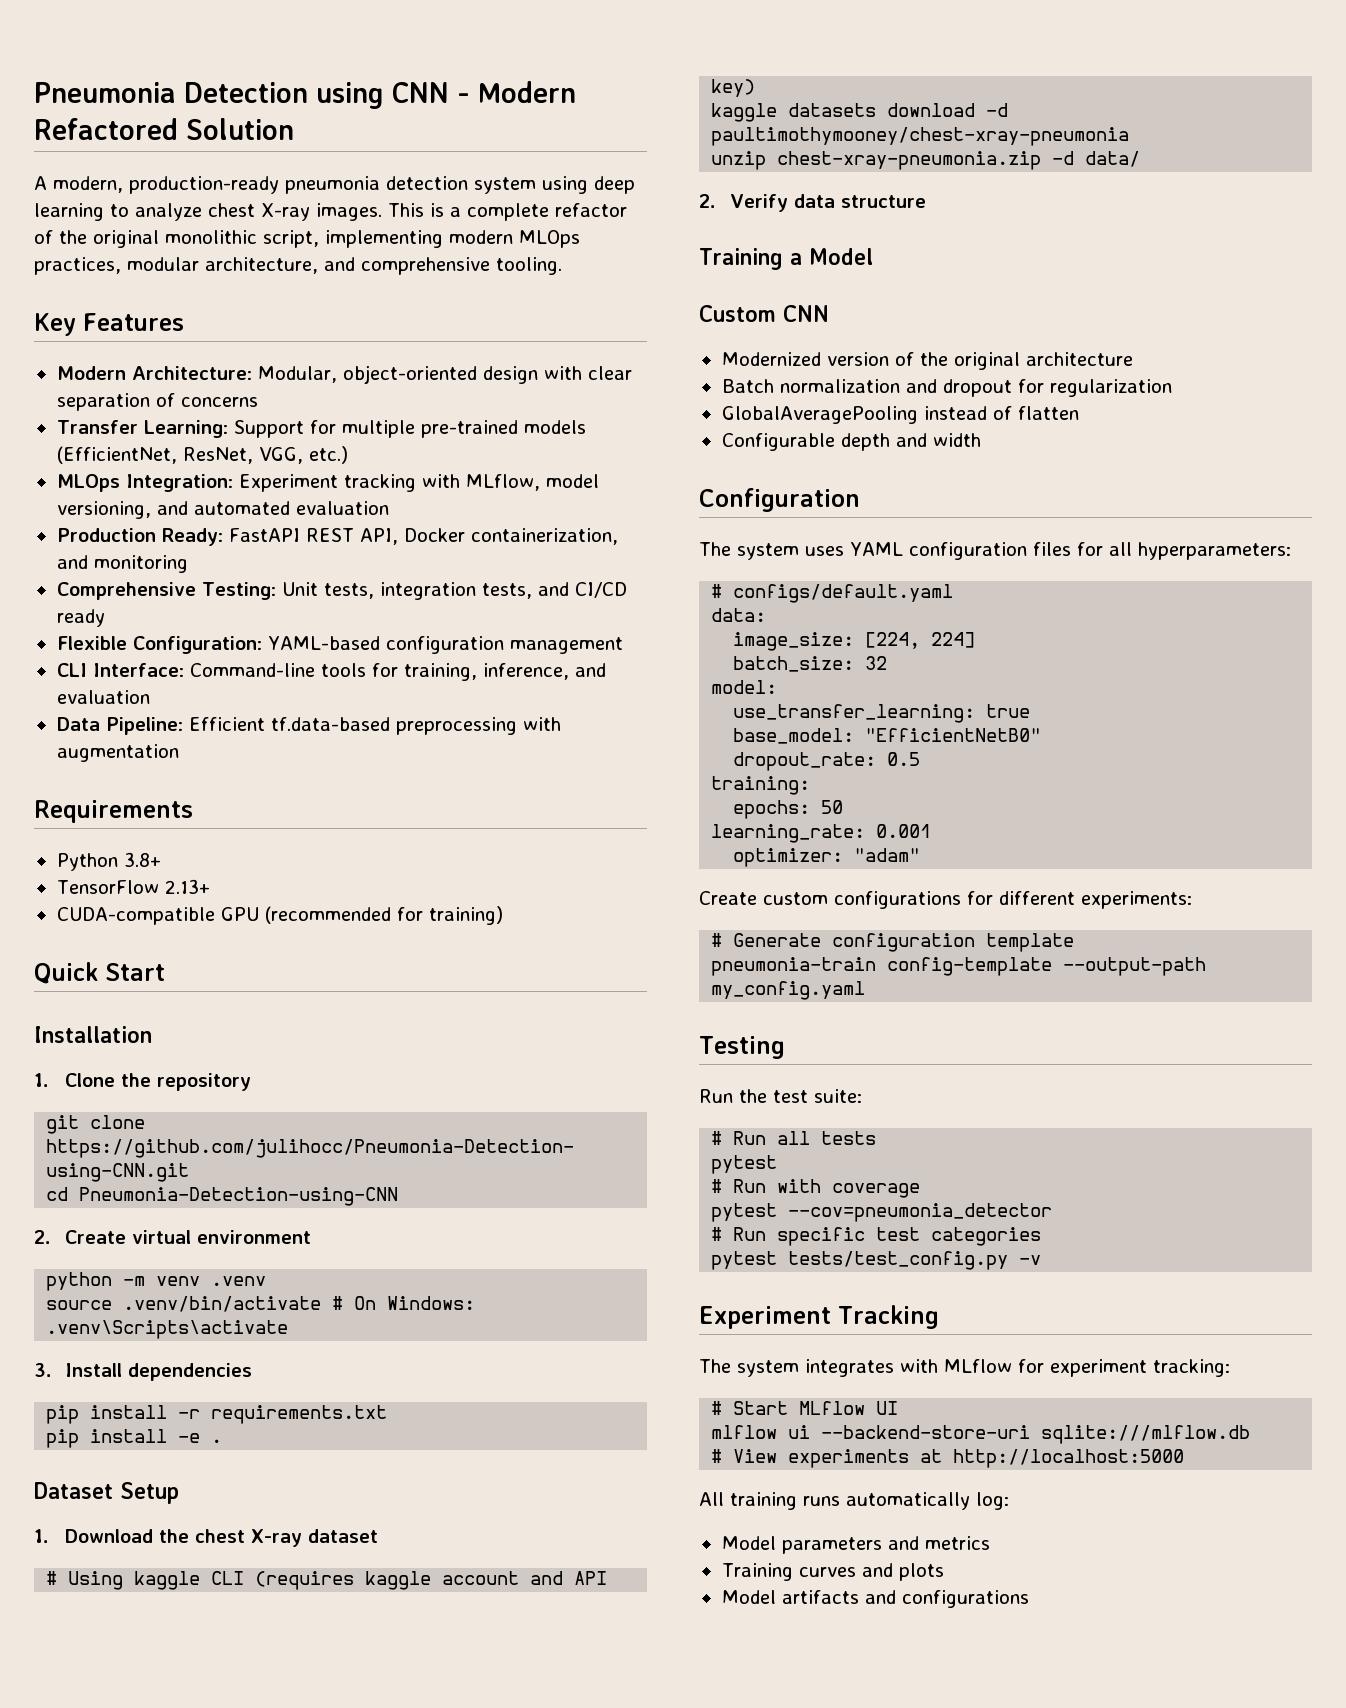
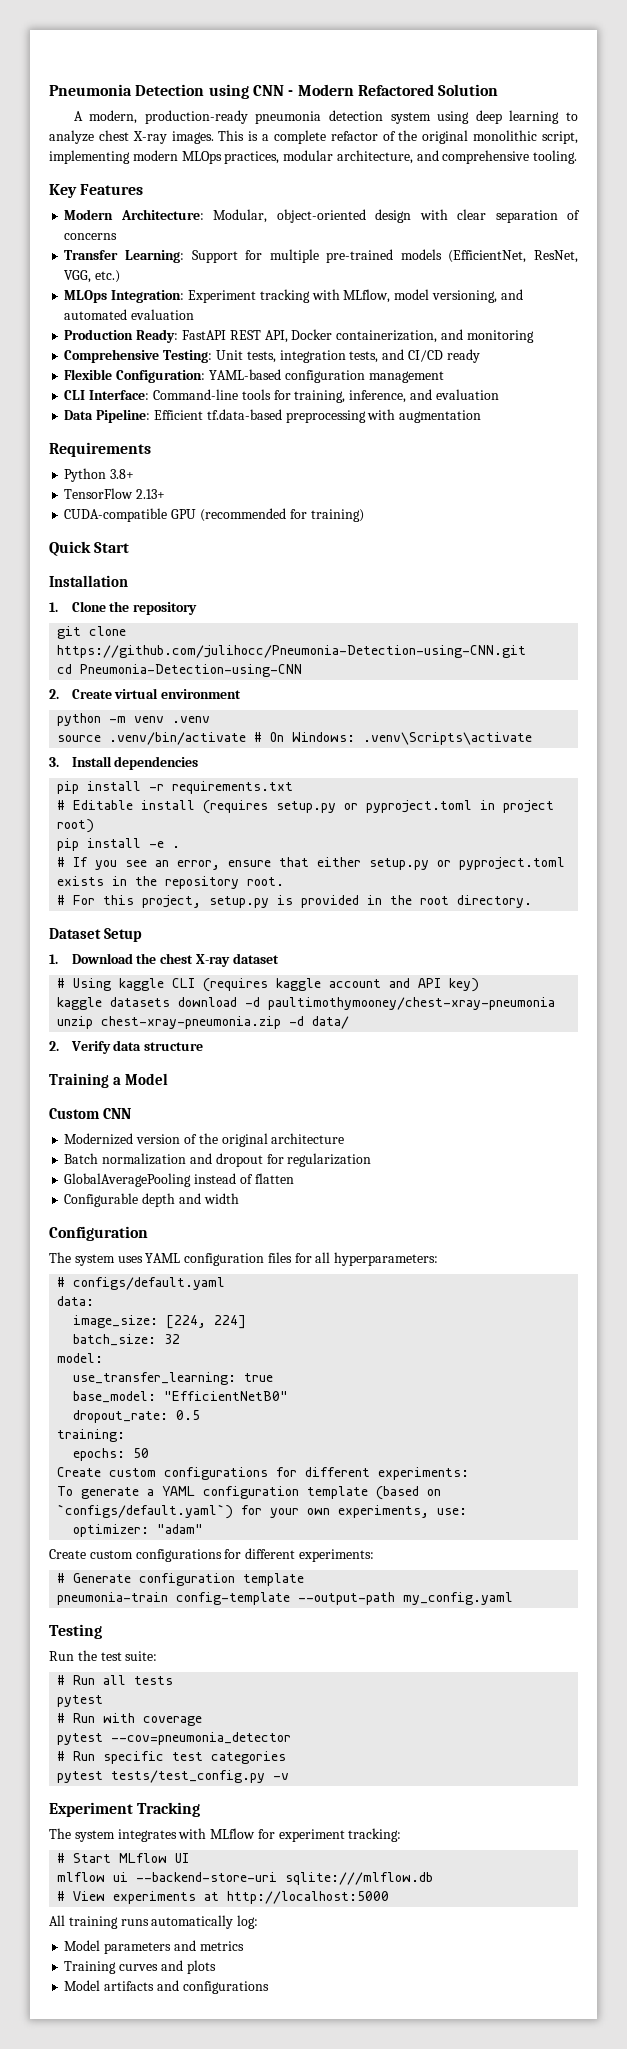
+ # Editable install (requires setup.py or pyproject.toml in project root)
  pip install -e .
+ # If you see an error, ensure that either setup.py or pyproject.toml exists in the repository root.
+ # For this project, setup.py is provided in the root directory.
  epochs: 50
- learning_rate: 0.001
+ Create custom configurations for different experiments:
+ To generate a YAML configuration template (based on `configs/default.yaml`) for your own experiments, use:

